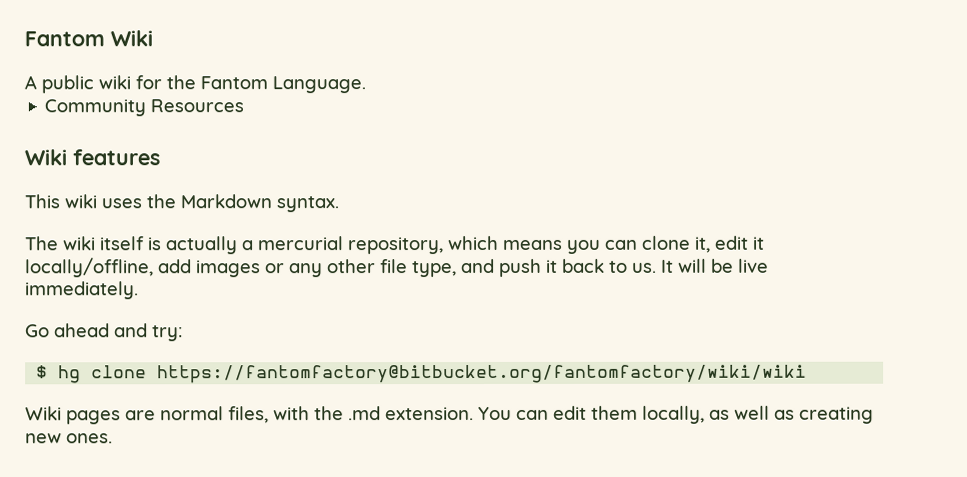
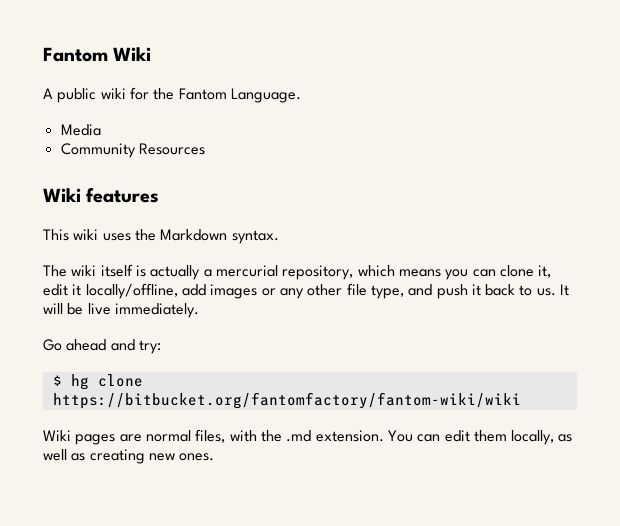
+ Media
- $ hg clone https://fantomfactory@bitbucket.org/fantomfactory/wiki/wiki
+ $ hg clone https://bitbucket.org/fantomfactory/fantom-wiki/wiki

